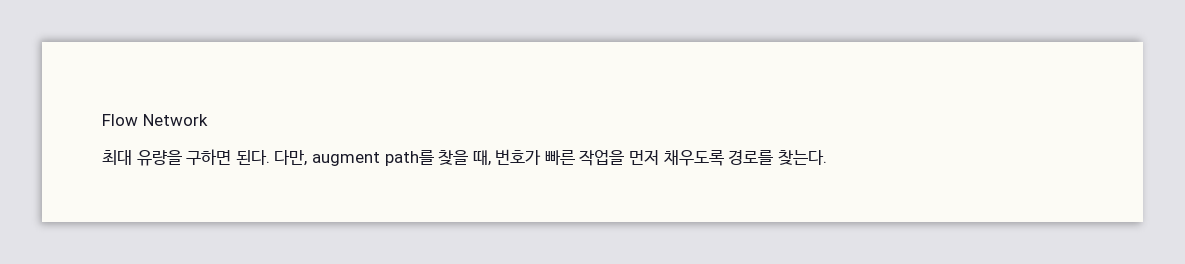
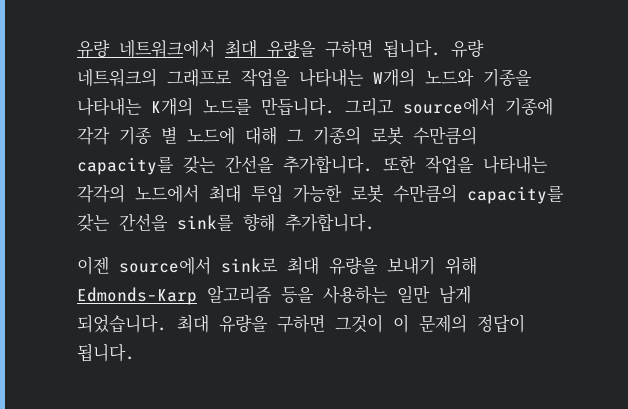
- Flow Network
- 최대 유량을 구하면 된다. 다만, augment path를 찾을 때, 번호가 빠른 작업을 먼저 채우도록 경로를 찾는다.
+ 유량 네트워크에서 최대 유량을 구하면 됩니다. 유량 네트워크의 그래프로 작업을 나타내는 W개의 노드와 기종을 나타내는 K개의 노드를 만듭니다. 그리고 source에서 기종에 각각 기종 별 노드에 대해 그 기종의 로봇 수만큼의 capacity를 갖는 간선을 추가합니다. 또한 작업을 나타내는 각각의 노드에서 최대 투입 가능한 로봇 수만큼의 capacity를 갖는 간선을 sink를 향해 추가합니다.
+ 이젠 source에서 sink로 최대 유량을 보내기 위해 Edmonds–Karp 알고리즘 등을 사용하는 일만 남게 되었습니다. 최대 유량을 구하면 그것이 이 문제의 정답이 됩니다.

